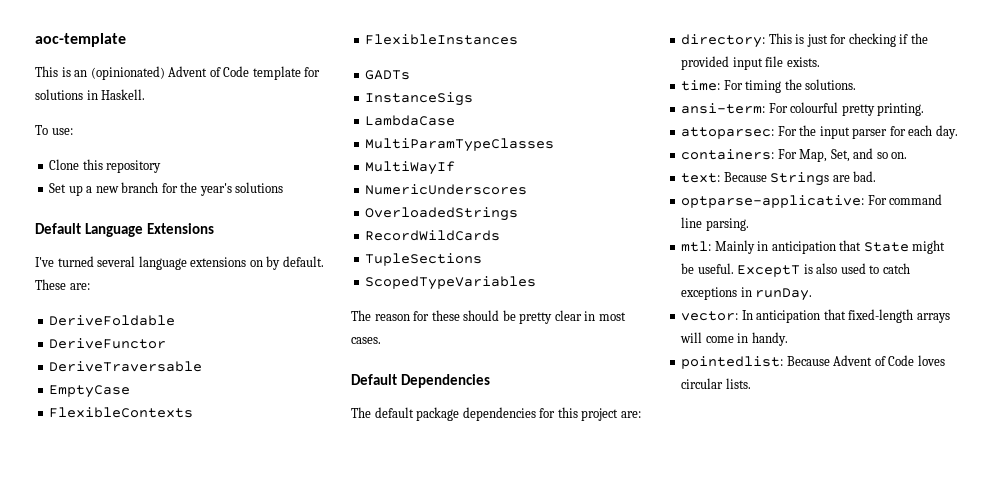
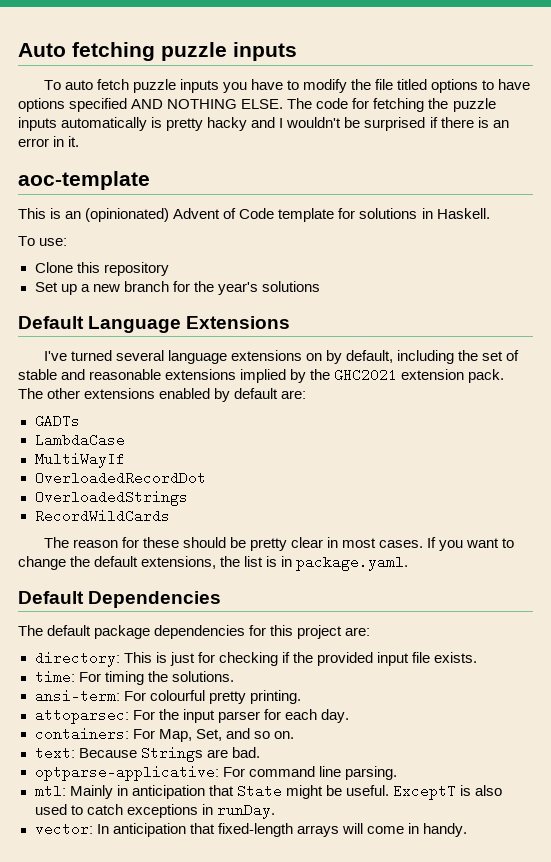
+ Auto fetching puzzle inputs
+ To auto fetch puzzle inputs you have to modify the file titled options to have options specified AND NOTHING ELSE. The code for fetching the puzzle inputs automatically is pretty hacky and I wouldn't be surprised if there is an error in it.
- I've turned several language extensions on by default. These are:
- DeriveFoldable
- DeriveFunctor
- DeriveTraversable
- EmptyCase
- FlexibleContexts
- FlexibleInstances
+ I've turned several language extensions on by default, including the set of stable and reasonable extensions implied by the GHC2021 extension pack. The other extensions enabled by default are:
- InstanceSigs
- MultiParamTypeClasses
- NumericUnderscores
+ OverloadedRecordDot
- TupleSections
- ScopedTypeVariables
+ If you want to change the default extensions, the list is in package.yaml.
- pointedlist: Because Advent of Code loves circular lists.

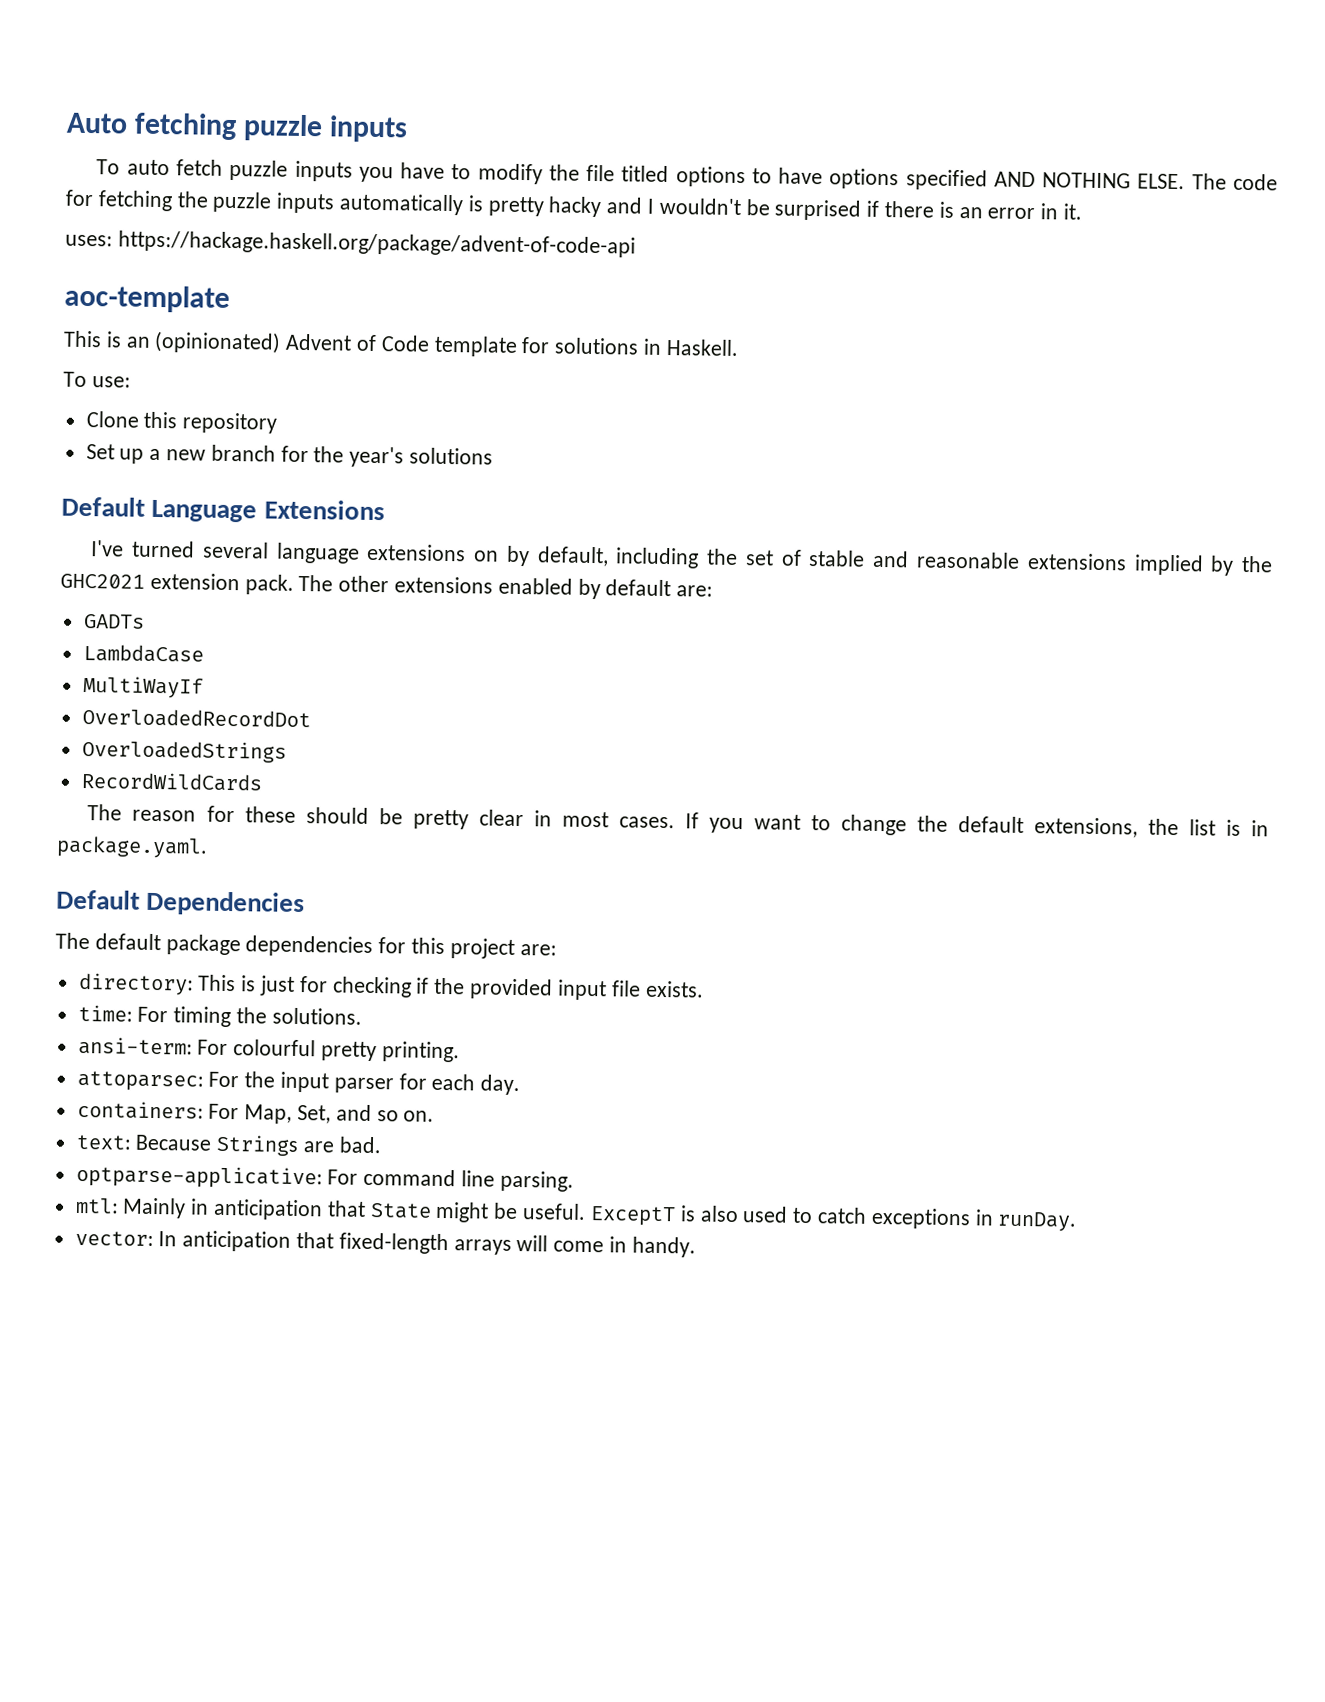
+ uses: https://hackage.haskell.org/package/advent-of-code-api

